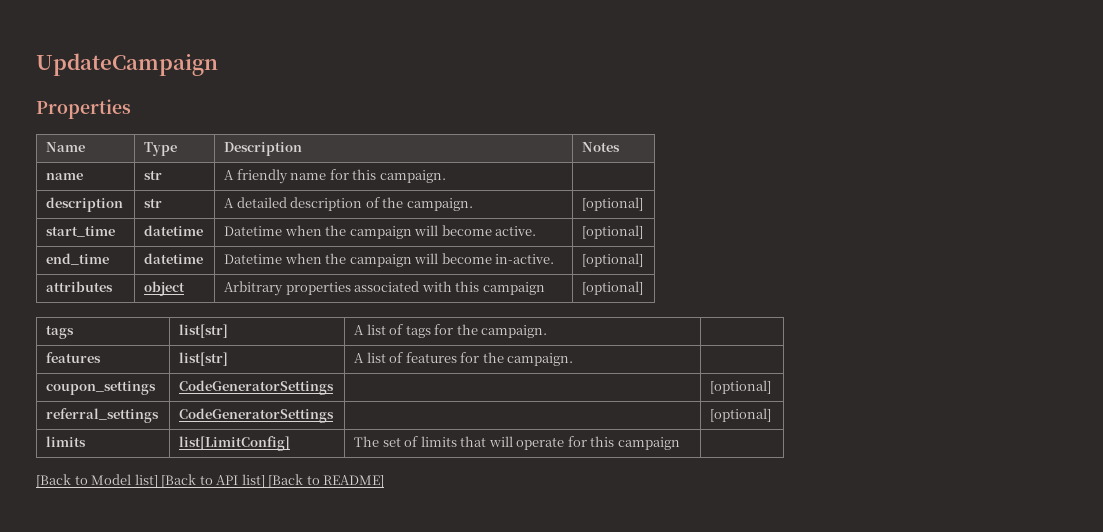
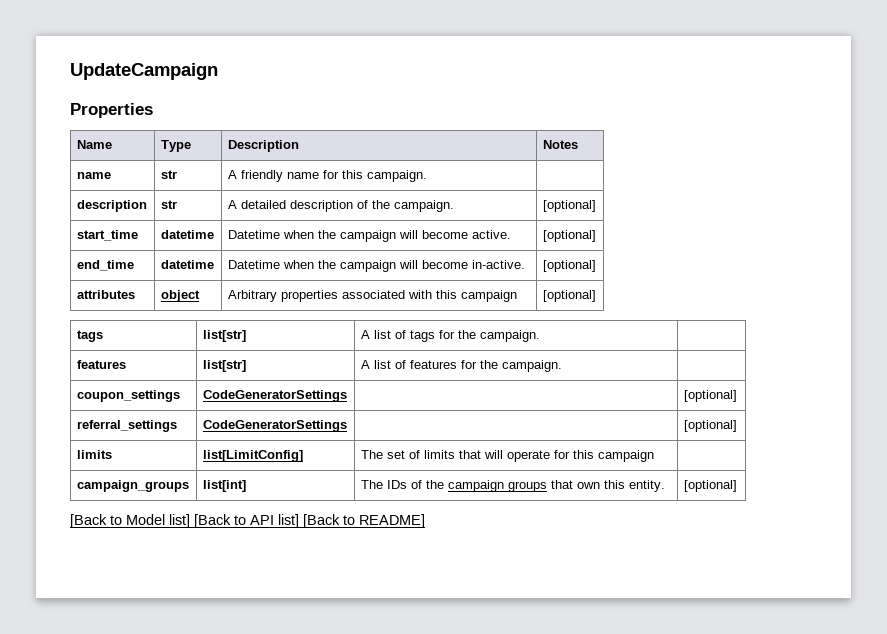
+ campaign_groups | list[int] | The IDs of the campaign groups that own this entity. | [optional]

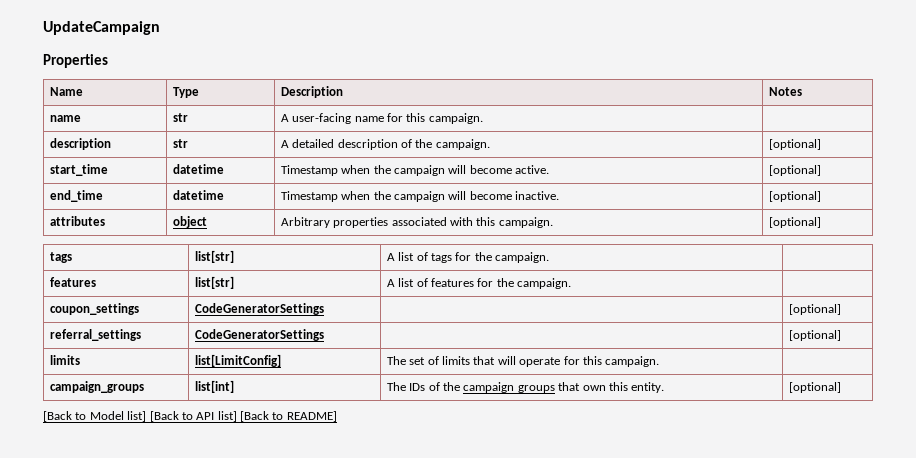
- name | str | A friendly name for this campaign. |
+ name | str | A user-facing name for this campaign. |
- start_time | datetime | Datetime when the campaign will become active. | [optional]
+ start_time | datetime | Timestamp when the campaign will become active. | [optional]
- end_time | datetime | Datetime when the campaign will become in-active. | [optional]
+ end_time | datetime | Timestamp when the campaign will become inactive. | [optional]
- attributes | object | Arbitrary properties associated with this campaign | [optional]
+ attributes | object | Arbitrary properties associated with this campaign. | [optional]
- limits | list[LimitConfig] | The set of limits that will operate for this campaign |
+ limits | list[LimitConfig] | The set of limits that will operate for this campaign. |

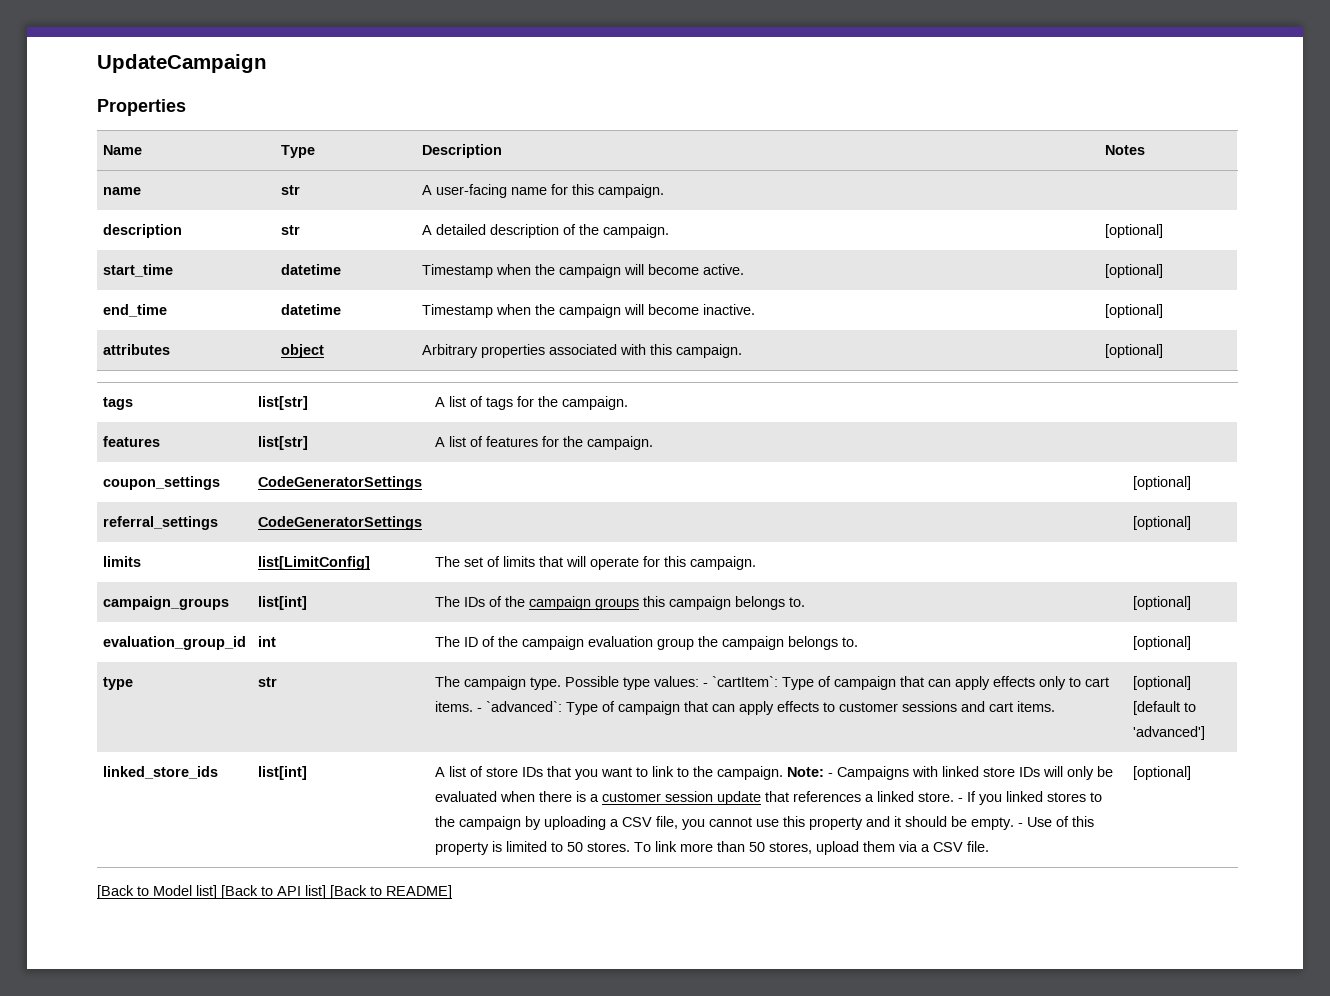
- campaign_groups | list[int] | The IDs of the campaign groups that own this entity. | [optional]
+ campaign_groups | list[int] | The IDs of the campaign groups this campaign belongs to. | [optional]
+ evaluation_group_id | int | The ID of the campaign evaluation group the campaign belongs to. | [optional]
+ type | str | The campaign type. Possible type values: - `cartItem`: Type of campaign that can apply effects only to cart items. - `advanced`: Type of campaign that can apply effects to customer sessions and cart items. | [optional] [default to 'advanced']
+ linked_store_ids | list[int] | A list of store IDs that you want to link to the campaign. Note: - Campaigns with linked store IDs will only be evaluated when there is a customer session update that references a linked store. - If you linked stores to the campaign by uploading a CSV file, you cannot use this property and it should be empty. - Use of this property is limited to 50 stores. To link more than 50 stores, upload them via a CSV file. | [optional]

